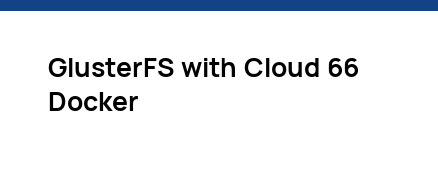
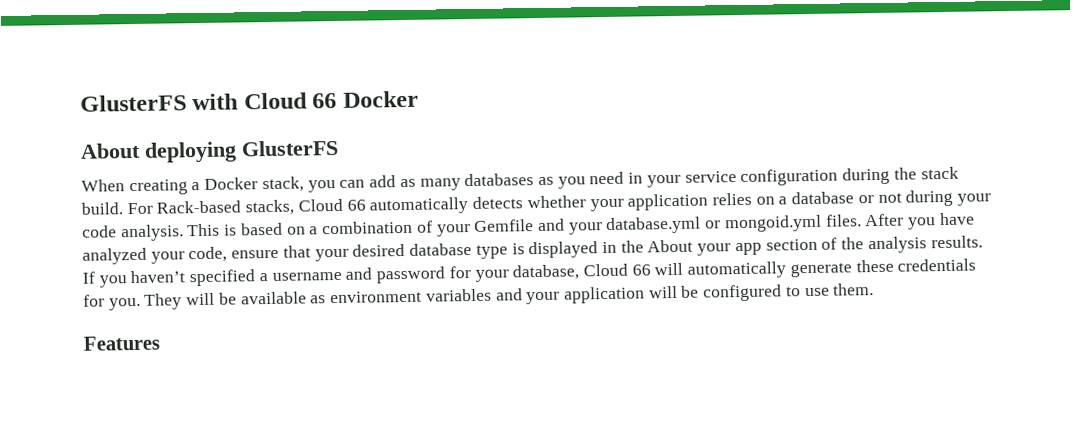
+ About deploying GlusterFS
+ When creating a Docker stack, you can add as many databases as you need in your service configuration during the stack build. For Rack-based stacks, Cloud 66 automatically detects whether your application relies on a database or not during your code analysis. This is based on a combination of your Gemfile and your database.yml or mongoid.yml files. After you have analyzed your code, ensure that your desired database type is displayed in the About your app section of the analysis results. If you haven’t specified a username and password for your database, Cloud 66 will automatically generate these credentials for you. They will be available as environment variables and your application will be configured to use them.
+ Features

